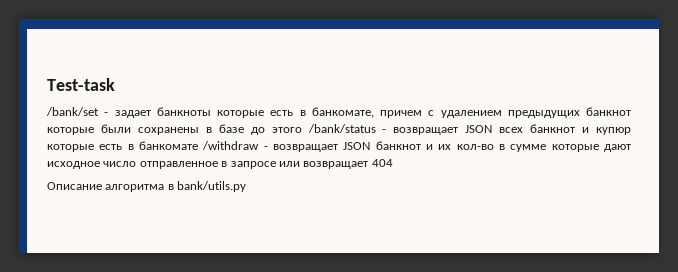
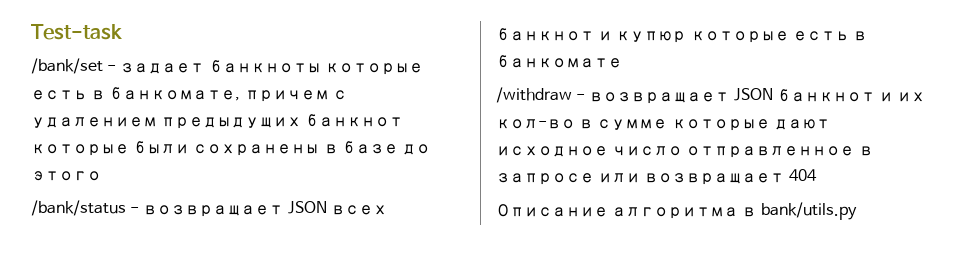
- /bank/set - задает банкноты которые есть в банкомате, причем с удалением предыдущих банкнот которые были сохранены в базе до этого /bank/status - возвращает JSON всех банкнот и купюр которые есть в банкомате /withdraw - возвращает JSON банкнот и их кол-во в сумме которые дают исходное число отправленное в запросе или возвращает 404
+ /bank/set - задает банкноты которые есть в банкомате, причем с удалением предыдущих банкнот которые были сохранены в базе до этого
+ /bank/status - возвращает JSON всех банкнот и купюр которые есть в банкомате
+ /withdraw - возвращает JSON банкнот и их кол-во в сумме которые дают исходное число отправленное в запросе или возвращает 404

